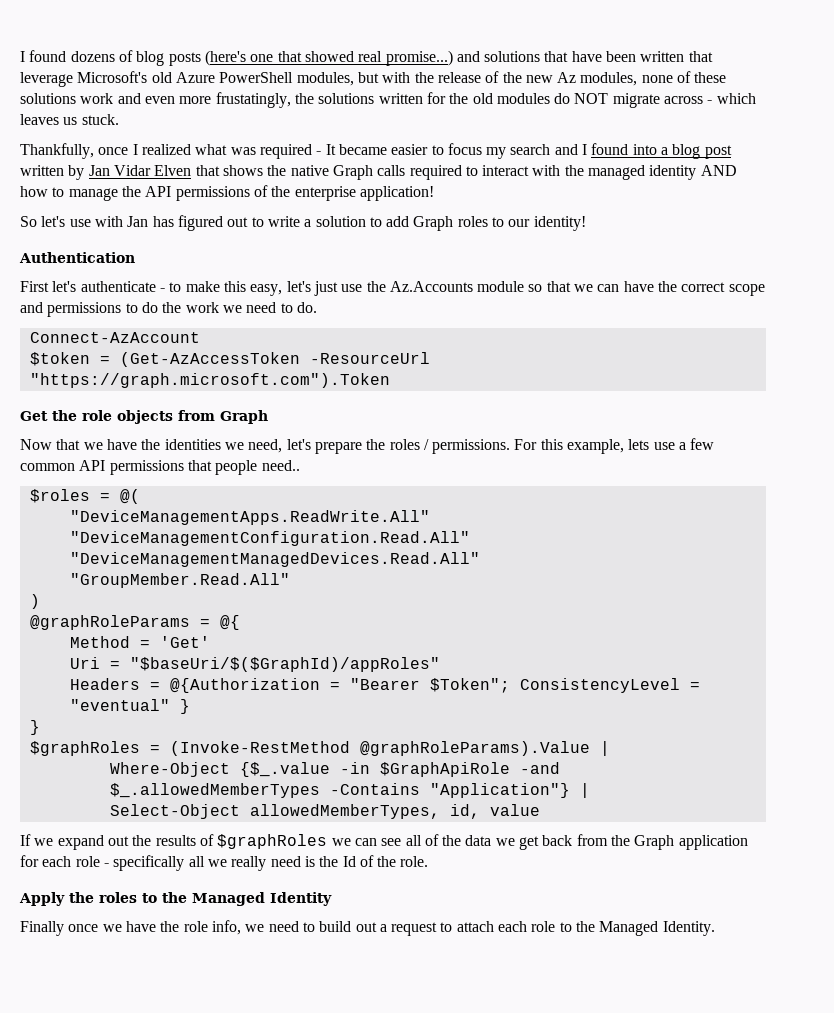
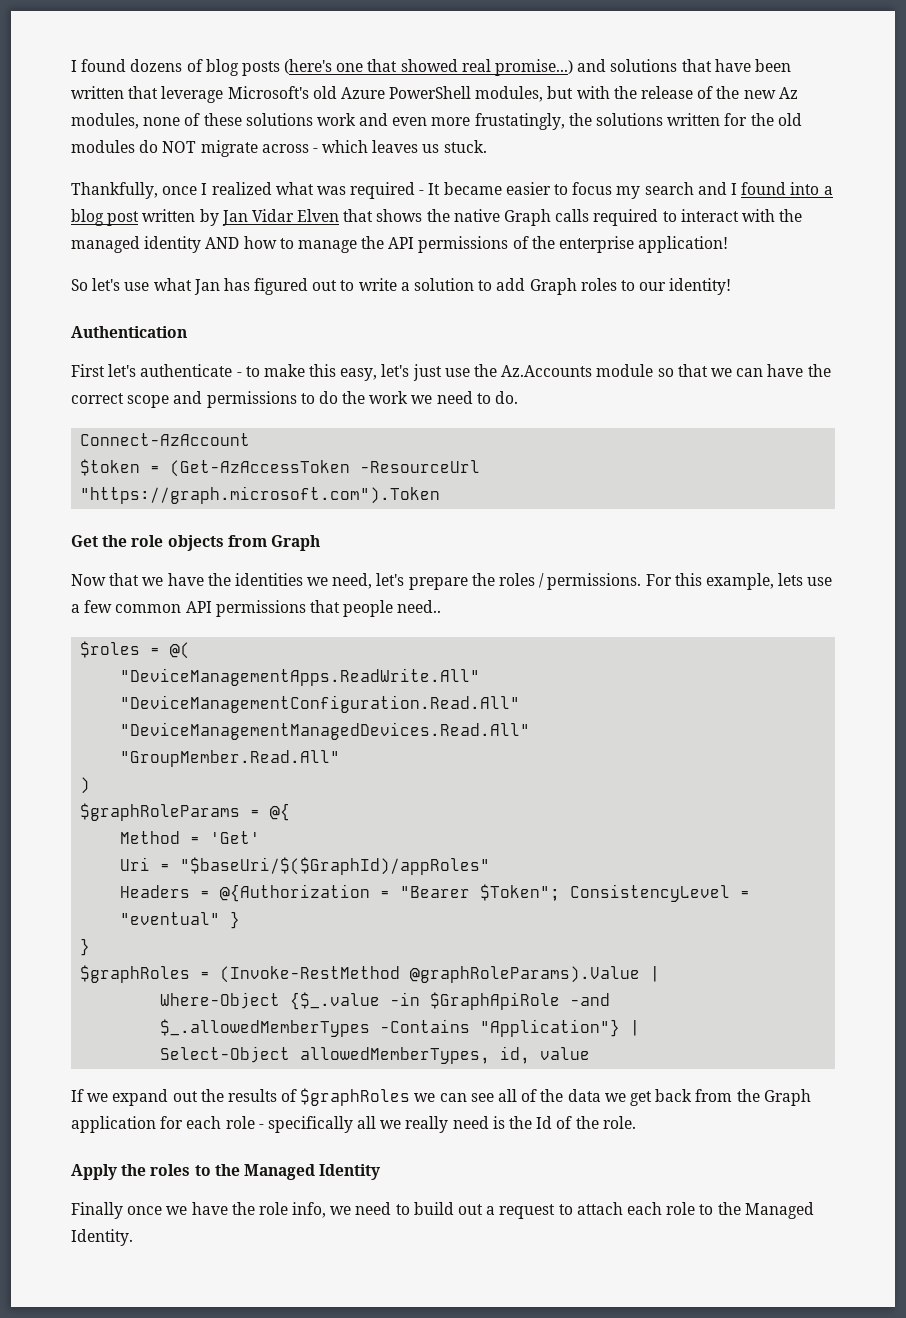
- So let's use with Jan has figured out to write a solution to add Graph roles to our identity!
+ So let's use what Jan has figured out to write a solution to add Graph roles to our identity!
- @graphRoleParams = @{
+ $graphRoleParams = @{

